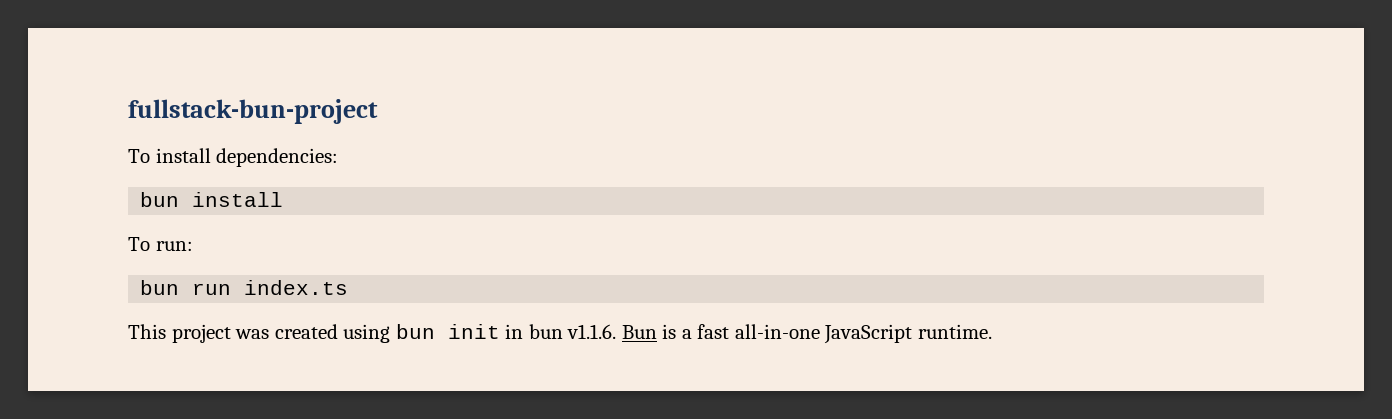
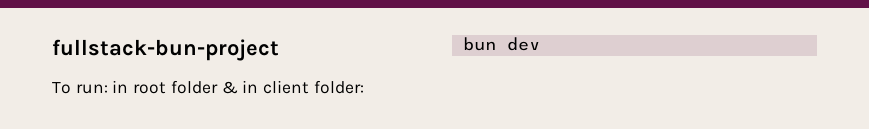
- To install dependencies:
- bun install
- To run:
- bun run index.ts
- This project was created using bun init in bun v1.1.6. Bun is a fast all-in-one JavaScript runtime.
+ To run: in root folder & in client folder:
+ bun dev

